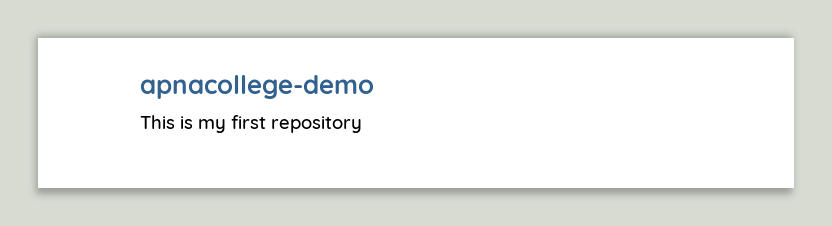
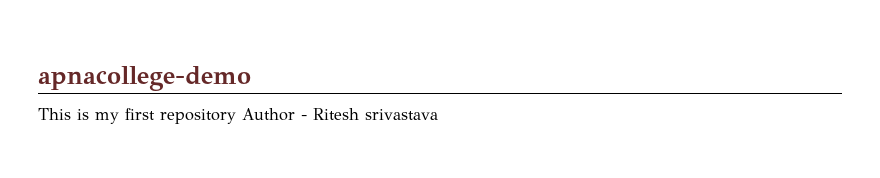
- This is my first repository
+ This is my first repository Author - Ritesh srivastava

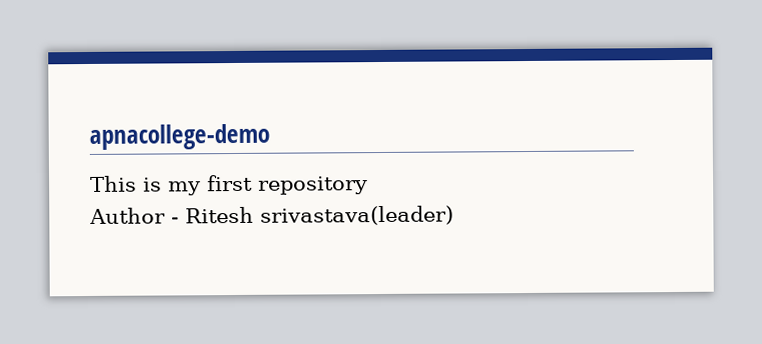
- This is my first repository Author - Ritesh srivastava
+ This is my first repository
+ Author - Ritesh srivastava(leader)

